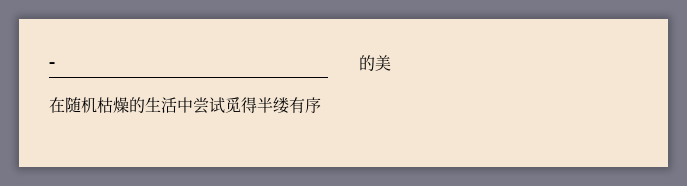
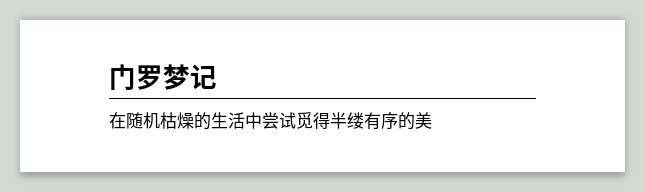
- -
+ 门罗梦记

